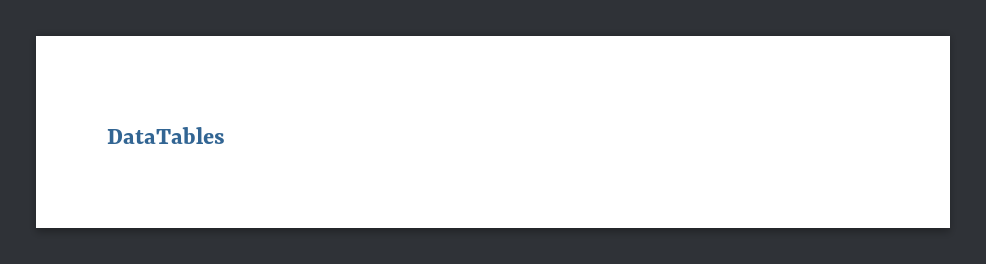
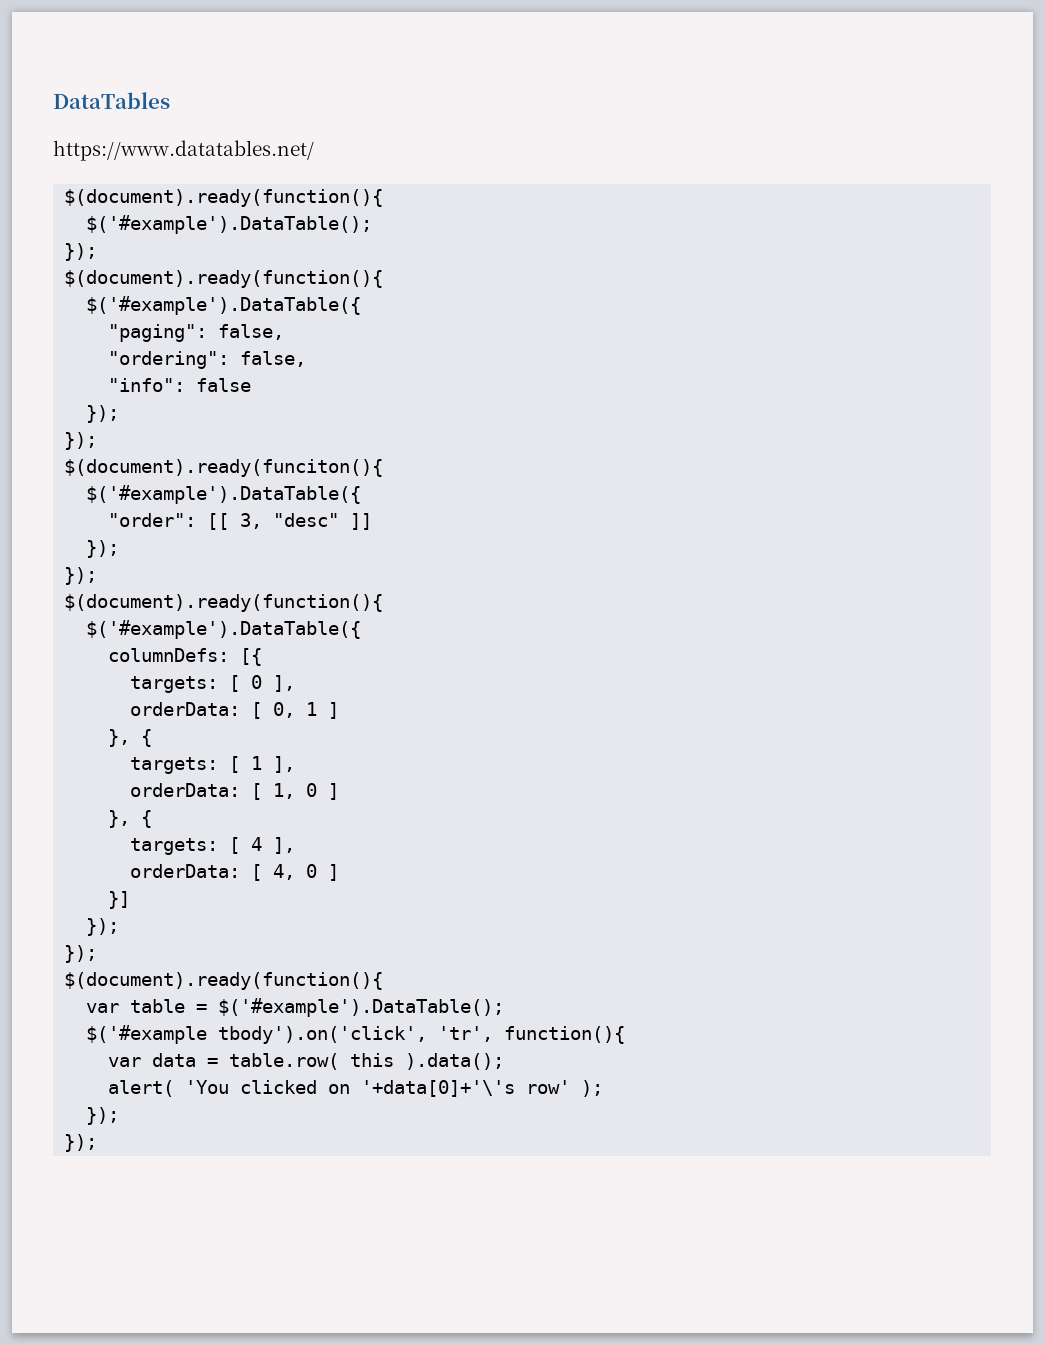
+ https://www.datatables.net/
+ $(document).ready(function(){
+ $('#example').DataTable();
+ });
+ $(document).ready(function(){
+ $('#example').DataTable({
+ "paging": false,
+ "ordering": false,
+ "info": false
+ });
+ });
+ $(document).ready(funciton(){
+ $('#example').DataTable({
+ "order": [[ 3, "desc" ]]
+ });
+ });
+ $(document).ready(function(){
+ $('#example').DataTable({
+ columnDefs: [{
+ targets: [ 0 ],
+ orderData: [ 0, 1 ]
+ }, {
+ targets: [ 1 ],
+ orderData: [ 1, 0 ]
+ }, {
+ targets: [ 4 ],
+ orderData: [ 4, 0 ]
+ }]
+ });
+ });
+ $(document).ready(function(){
+ var table = $('#example').DataTable();
+ $('#example tbody').on('click', 'tr', function(){
+ var data = table.row( this ).data();
+ alert( 'You clicked on '+data[0]+'\'s row' );
+ });
+ });

